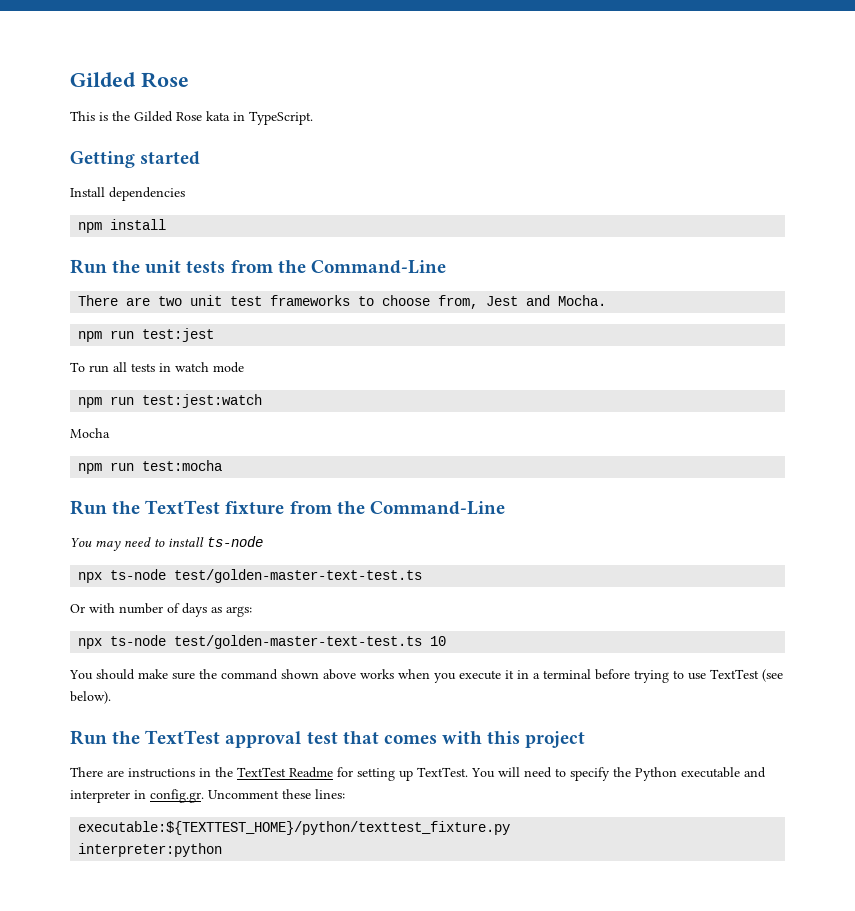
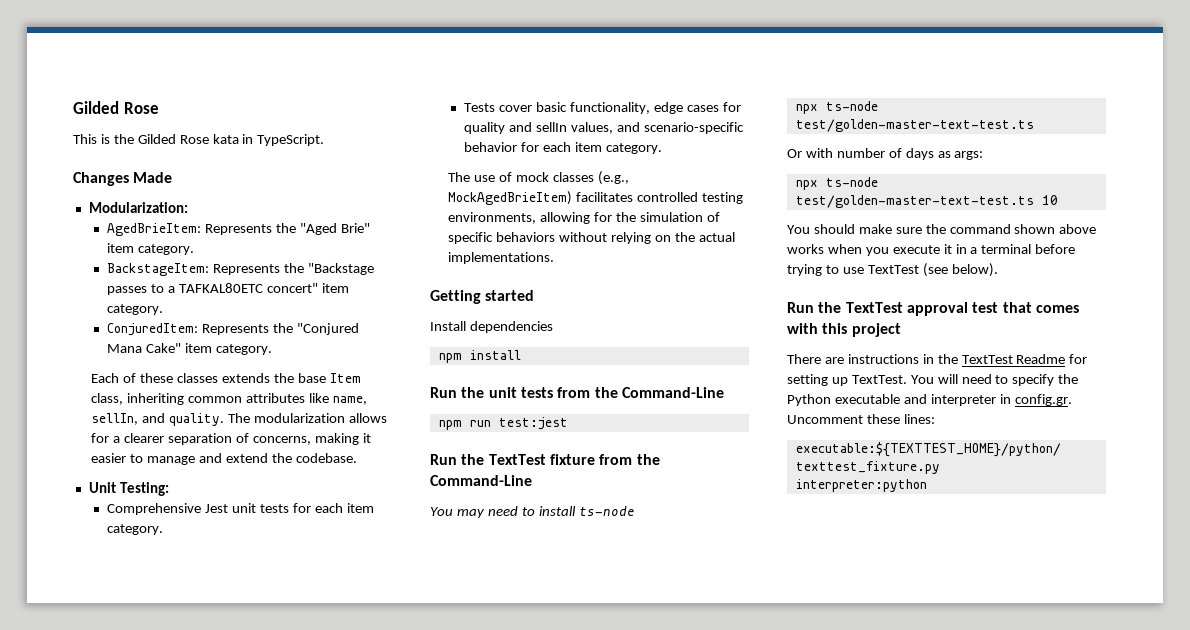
+ Changes Made
+ Modularization:
+ AgedBrieItem: Represents the "Aged Brie" item category.
+ BackstageItem: Represents the "Backstage passes to a TAFKAL80ETC concert" item category.
+ ConjuredItem: Represents the "Conjured Mana Cake" item category.
+ Each of these classes extends the base Item class, inheriting common attributes like name, sellIn, and quality. The modularization allows for a clearer separation of concerns, making it easier to manage and extend the codebase.
+ Unit Testing:
+ Comprehensive Jest unit tests for each item category.
+ Tests cover basic functionality, edge cases for quality and sellIn values, and scenario-specific behavior for each item category.
+ The use of mock classes (e.g., MockAgedBrieItem) facilitates controlled testing environments, allowing for the simulation of specific behaviors without relying on the actual implementations.
- There are two unit test frameworks to choose from, Jest and Mocha.
  npm run test:jest
- To run all tests in watch mode
- npm run test:jest:watch
- Mocha
- npm run test:mocha

